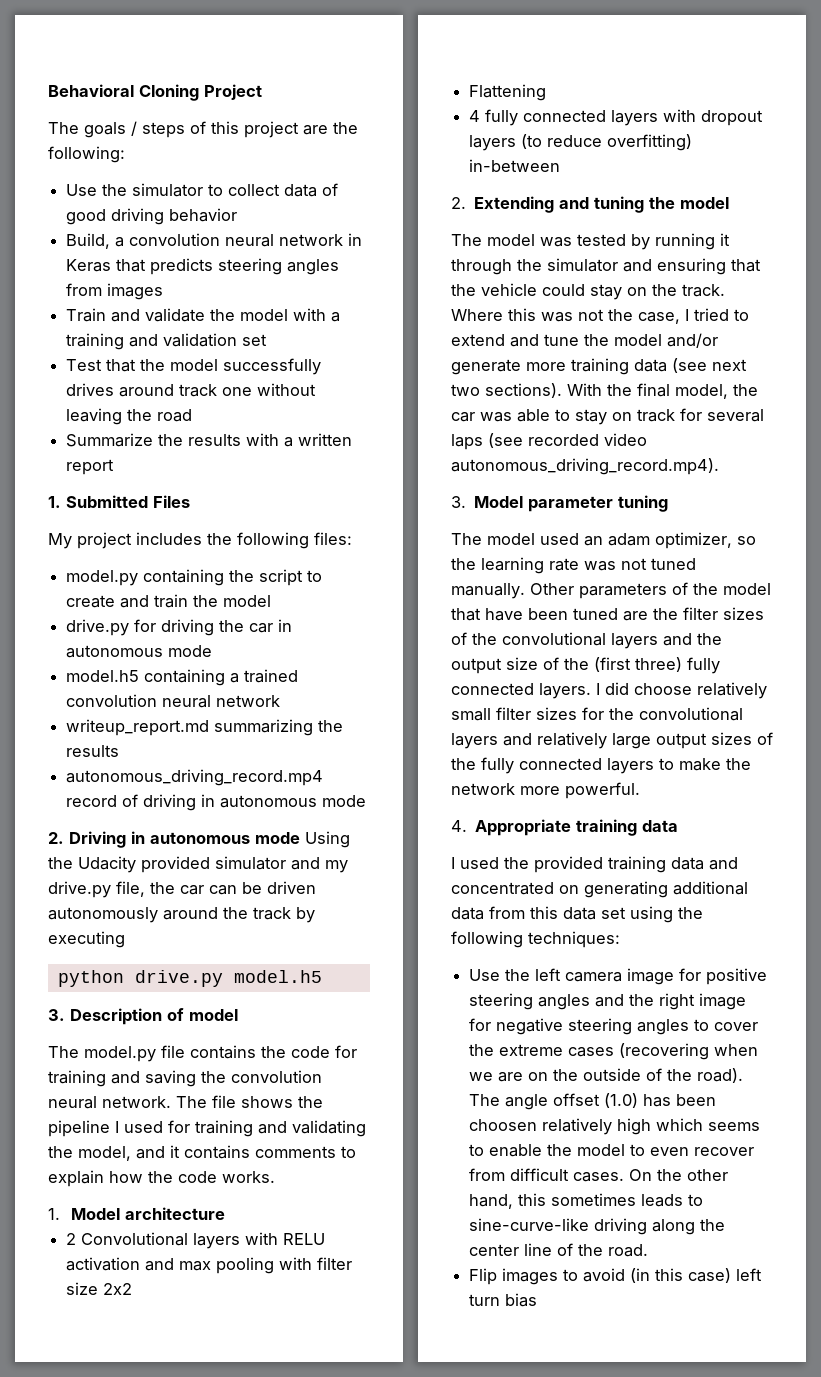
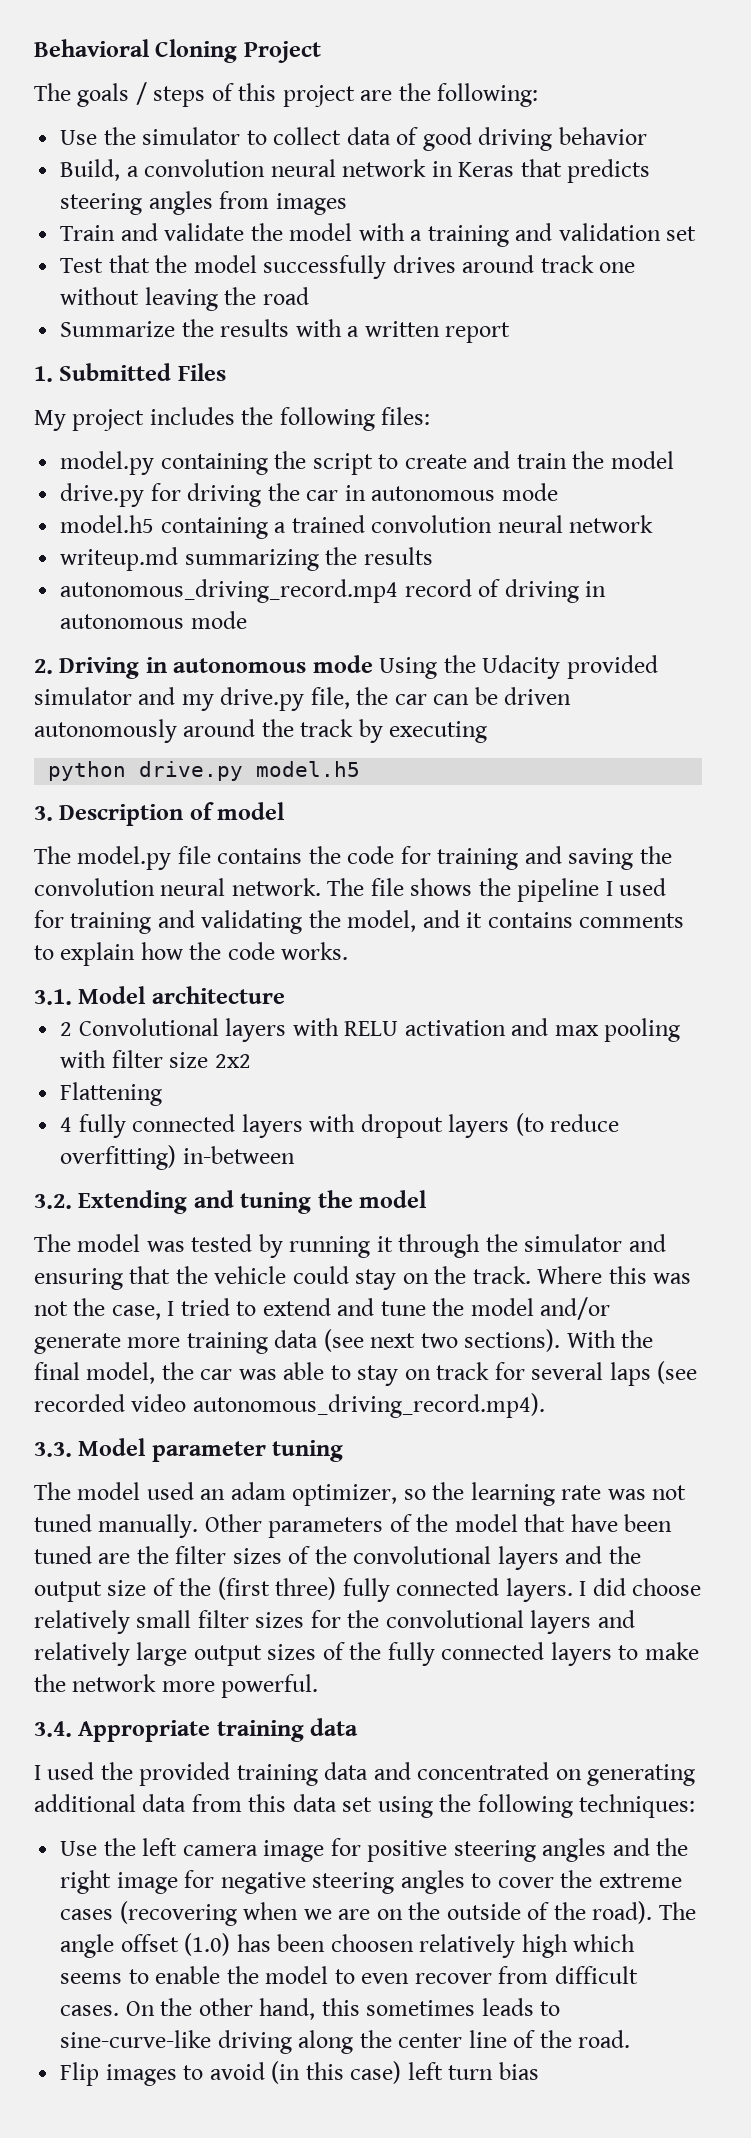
- writeup_report.md summarizing the results
+ writeup.md summarizing the results
- 1. Model architecture
+ 3.1. Model architecture
- 2. Extending and tuning the model
+ 3.2. Extending and tuning the model
- 3. Model parameter tuning
+ 3.3. Model parameter tuning
- 4. Appropriate training data
+ 3.4. Appropriate training data

